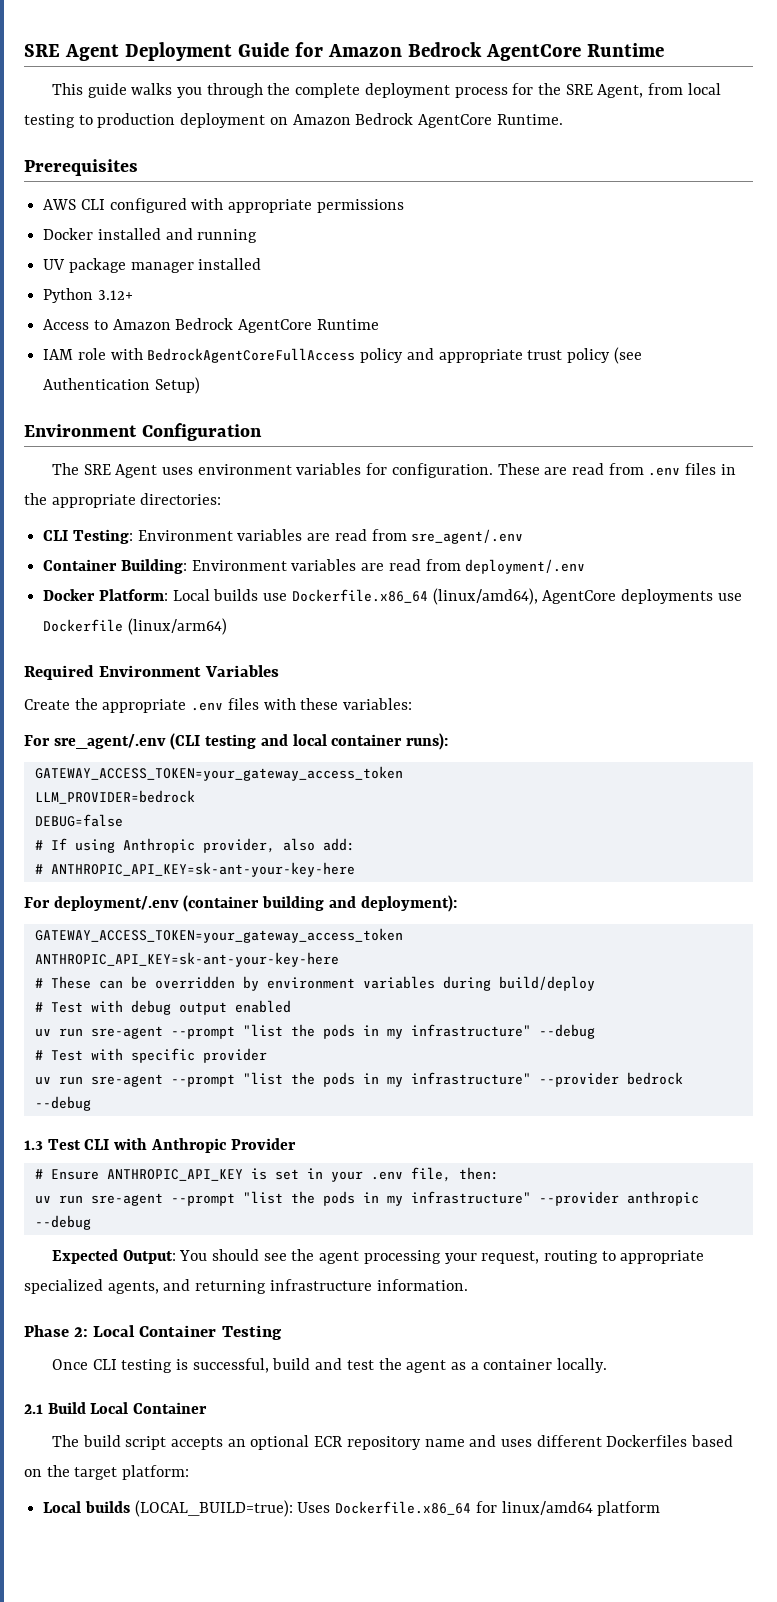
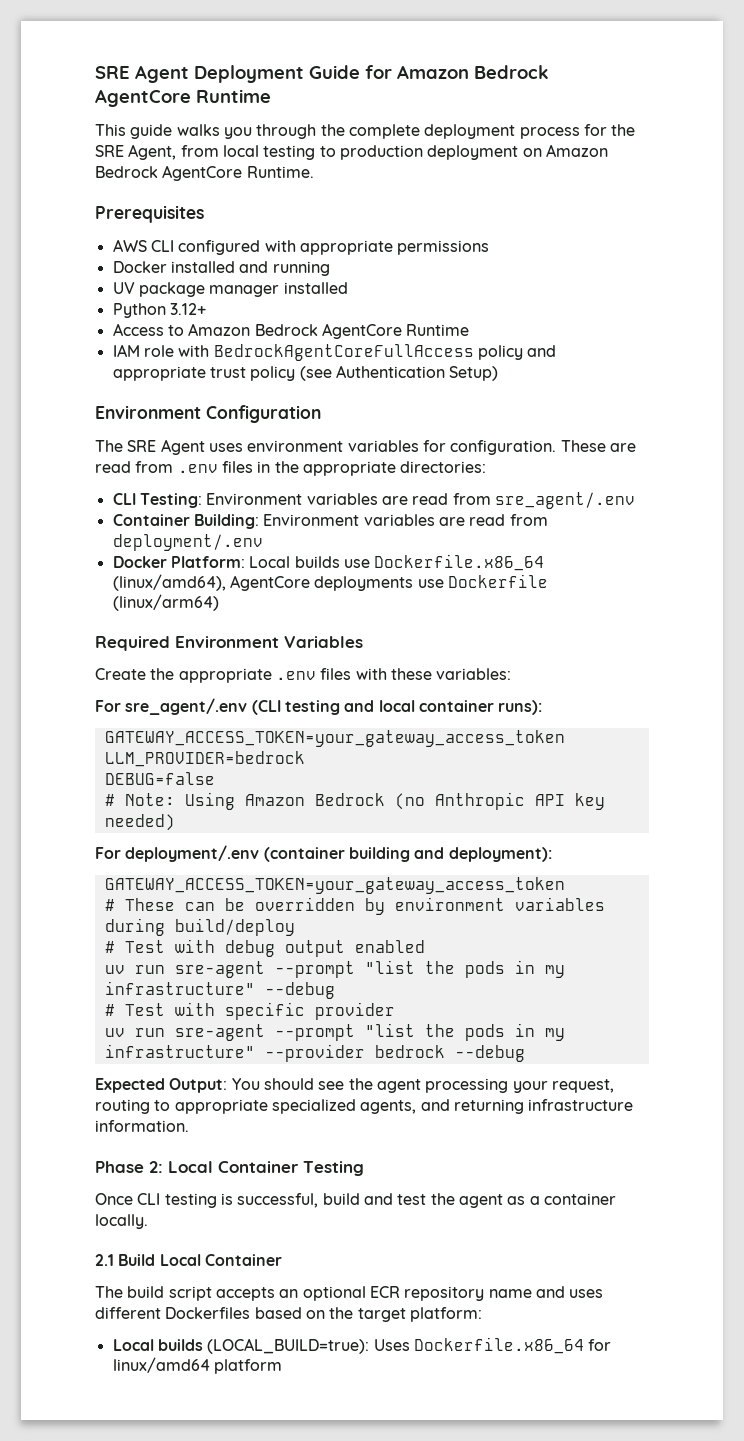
- # If using Anthropic provider, also add:
- # ANTHROPIC_API_KEY=sk-ant-your-key-here
+ # Note: Using Amazon Bedrock (no Anthropic API key needed)
  For deployment/.env (container building and deployment):
  GATEWAY_ACCESS_TOKEN=your_gateway_access_token
- ANTHROPIC_API_KEY=sk-ant-your-key-here
- 1.3 Test CLI with Anthropic Provider
- # Ensure ANTHROPIC_API_KEY is set in your .env file, then:
- uv run sre-agent --prompt "list the pods in my infrastructure" --provider anthropic --debug

